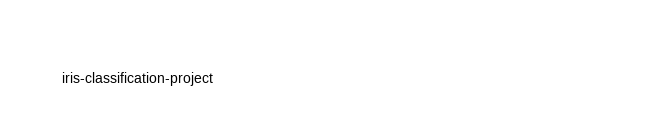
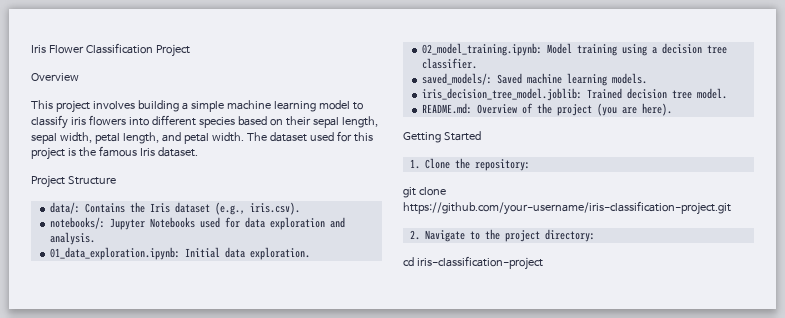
- iris-classification-project
+ Iris Flower Classification Project
+ Overview
+ This project involves building a simple machine learning model to classify iris flowers into different species based on their sepal length, sepal width, petal length, and petal width. The dataset used for this project is the famous Iris dataset.
+ Project Structure
+ data/: Contains the Iris dataset (e.g., iris.csv).
+ notebooks/: Jupyter Notebooks used for data exploration and analysis.
+ 01_data_exploration.ipynb: Initial data exploration.
+ 02_model_training.ipynb: Model training using a decision tree classifier.
+ saved_models/: Saved machine learning models.
+ iris_decision_tree_model.joblib: Trained decision tree model.
+ README.md: Overview of the project (you are here).
+ Getting Started
+ 1. Clone the repository:
+ git clone https://github.com/your-username/iris-classification-project.git
+ 2. Navigate to the project directory:
+ cd iris-classification-project

